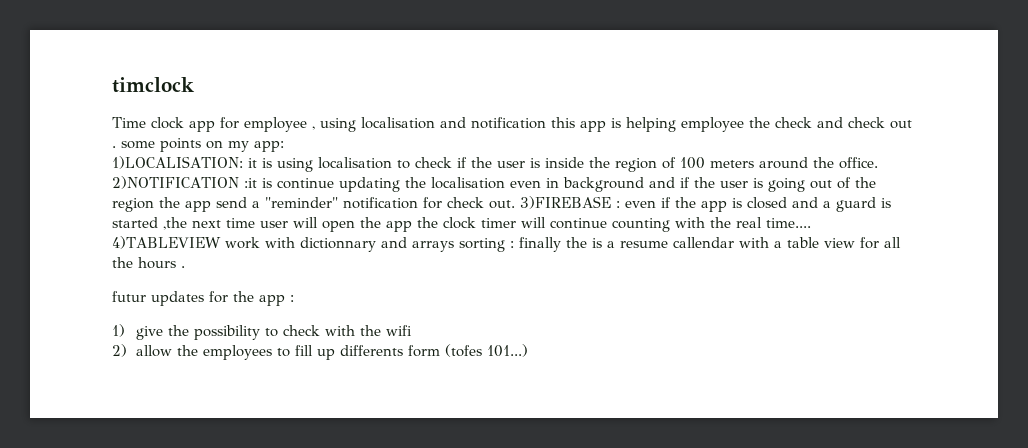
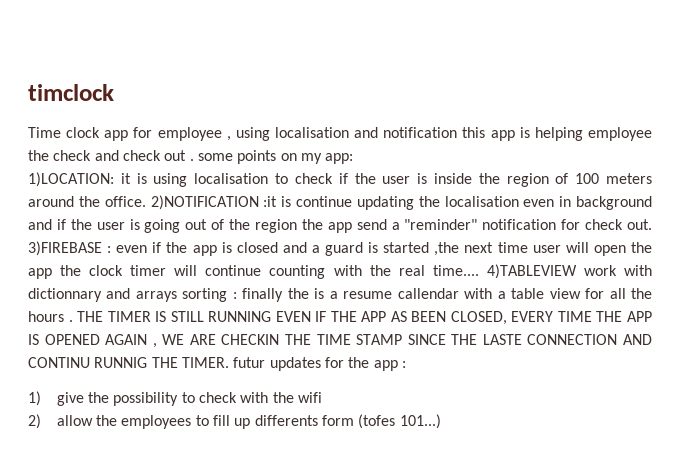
- 1)LOCALISATION: it is using localisation to check if the user is inside the region of 100 meters around the office.
+ 1)LOCATION: it is using localisation to check if the user is inside the region of 100 meters around the office.
- 4)TABLEVIEW work with dictionnary and arrays sorting : finally the is a resume callendar with a table view for all the hours .
- futur updates for the app :
+ 4)TABLEVIEW work with dictionnary and arrays sorting : finally the is a resume callendar with a table view for all the hours . THE TIMER IS STILL RUNNING EVEN IF THE APP AS BEEN CLOSED, EVERY TIME THE APP IS OPENED AGAIN , WE ARE CHECKIN THE TIME STAMP SINCE THE LASTE CONNECTION AND CONTINU RUNNIG THE TIMER. futur updates for the app :

